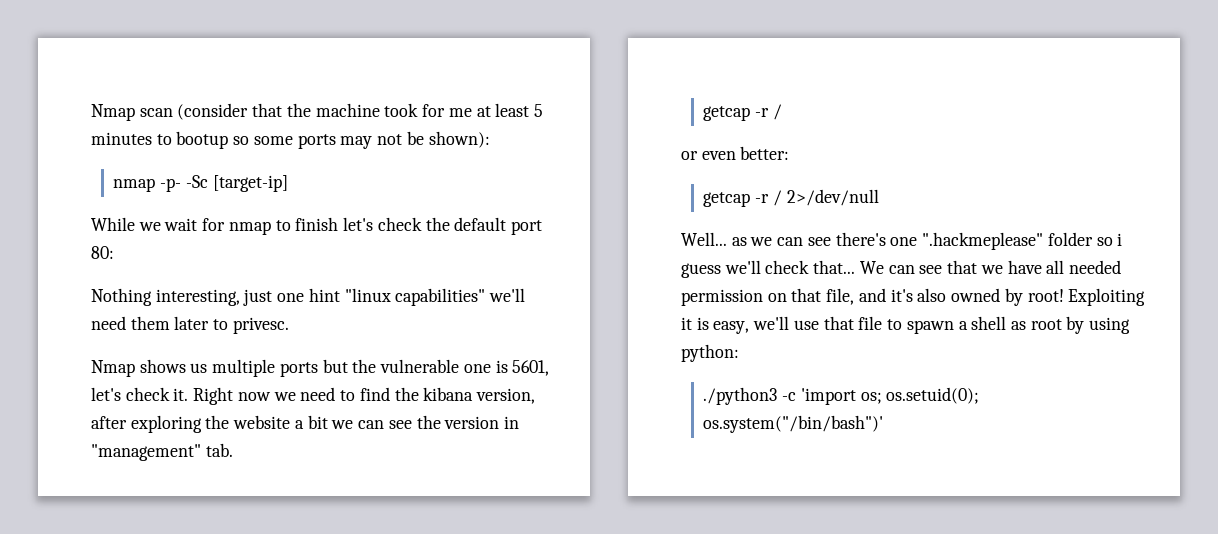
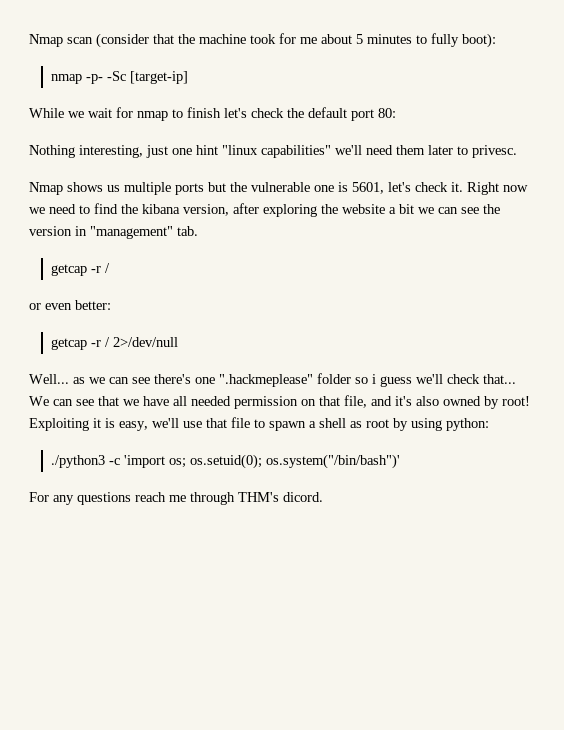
- Nmap scan (consider that the machine took for me at least 5 minutes to bootup so some ports may not be shown):
+ Nmap scan (consider that the machine took for me about 5 minutes to fully boot):
+ For any questions reach me through THM's dicord.

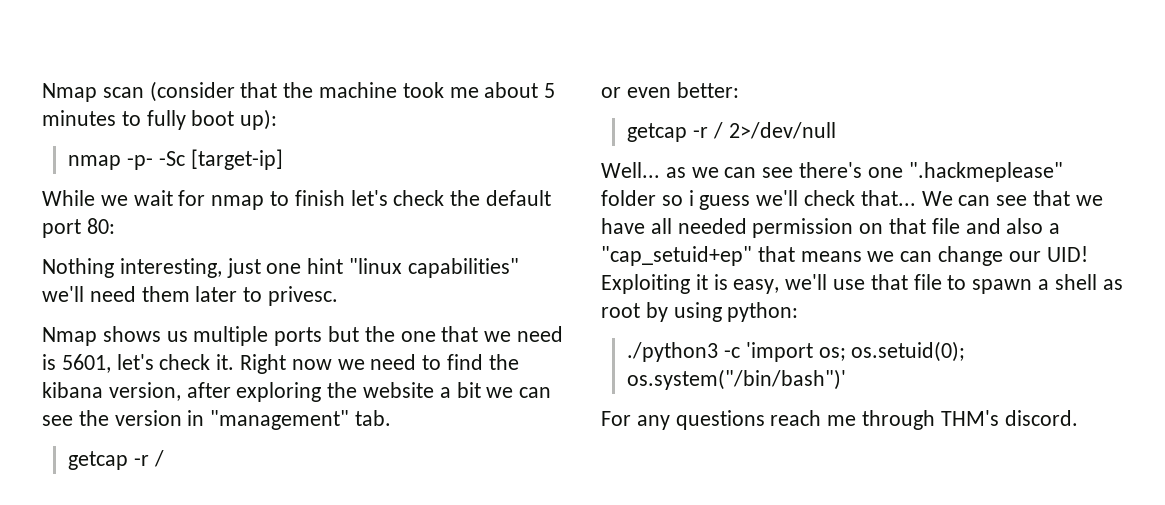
- Nmap scan (consider that the machine took for me about 5 minutes to fully boot):
+ Nmap scan (consider that the machine took me about 5 minutes to fully boot up):
- Nmap shows us multiple ports but the vulnerable one is 5601, let's check it.
+ Nmap shows us multiple ports but the one that we need is 5601, let's check it.
- We can see that we have all needed permission on that file, and it's also owned by root!
+ We can see that we have all needed permission on that file and also a "cap_setuid+ep" that means we can change our UID!
- For any questions reach me through THM's dicord.
+ For any questions reach me through THM's discord.

